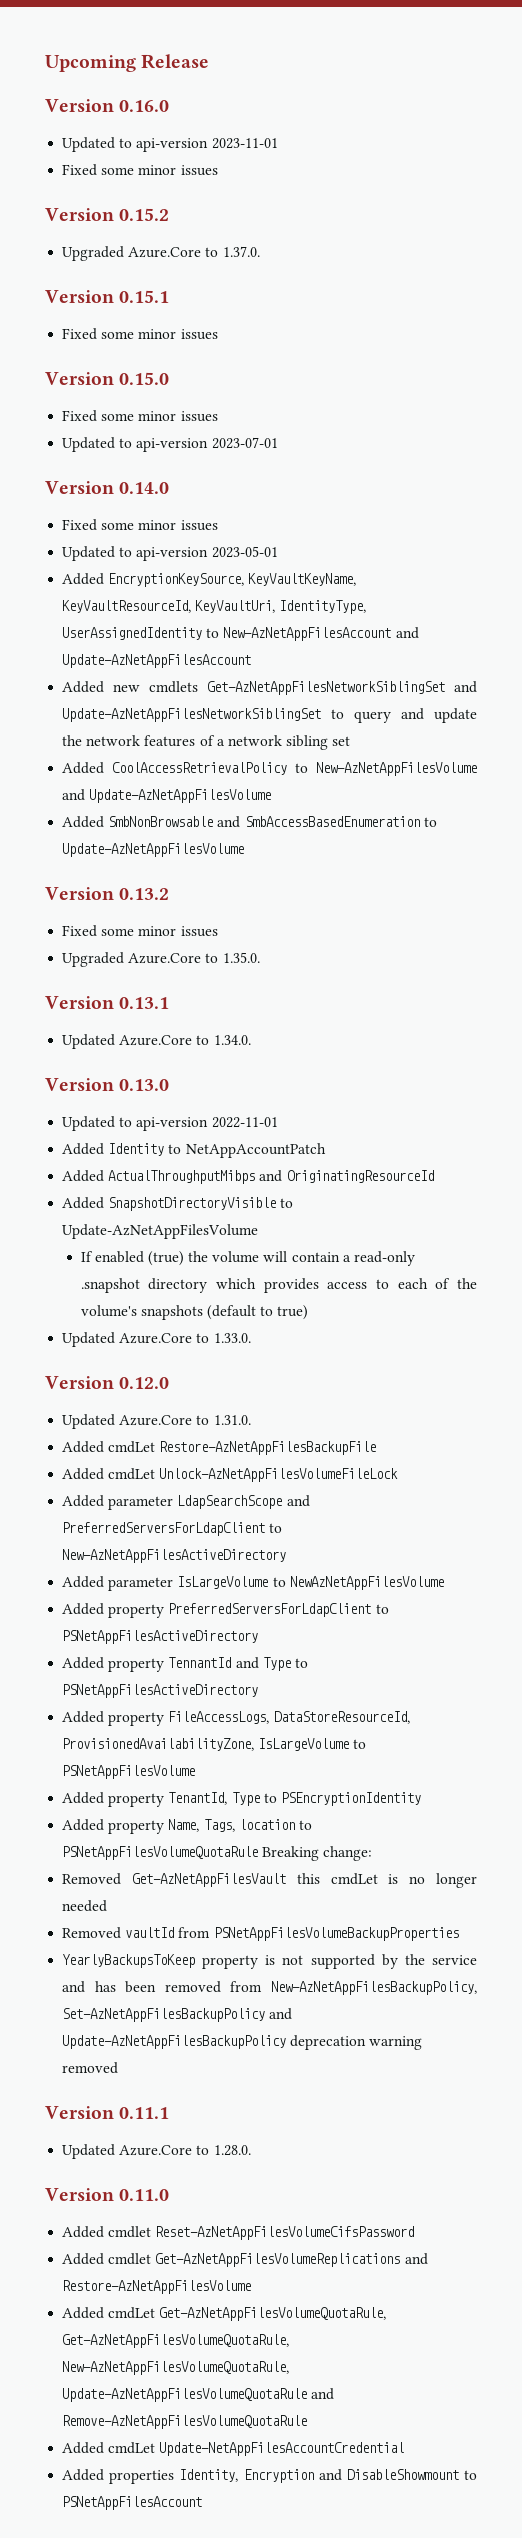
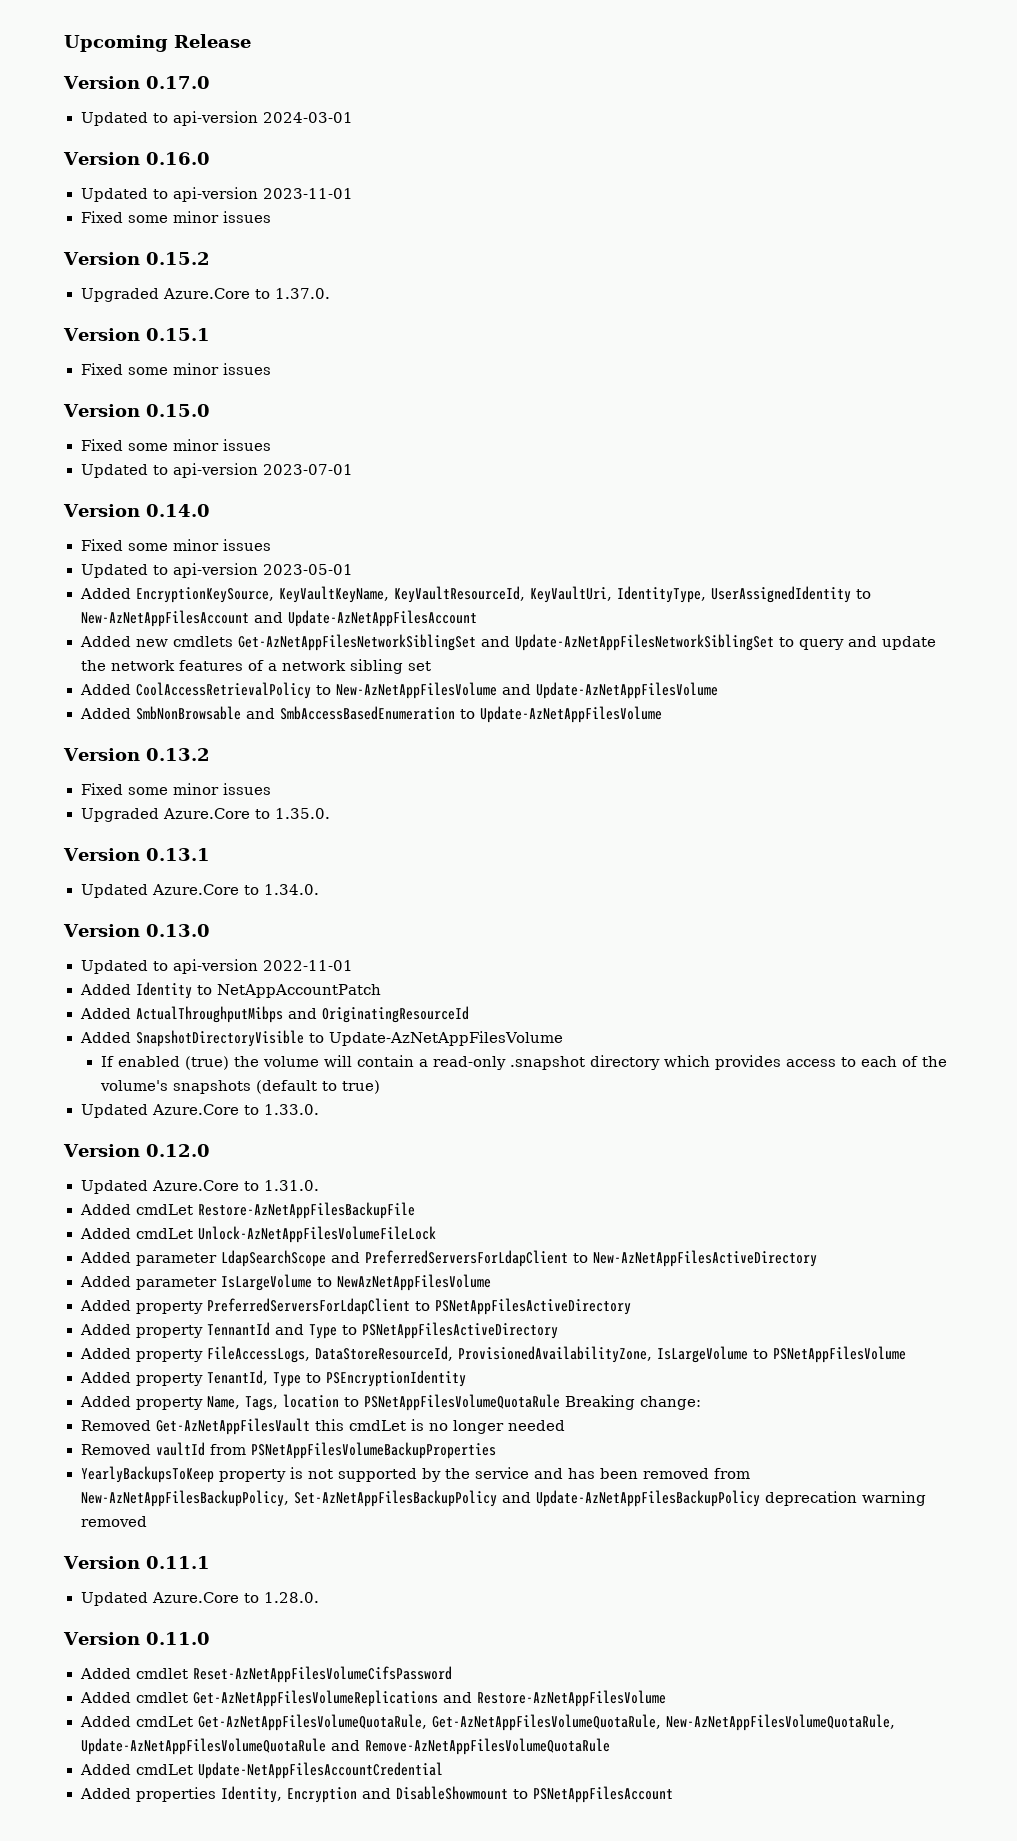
+ Version 0.17.0
+ Updated to api-version 2024-03-01

